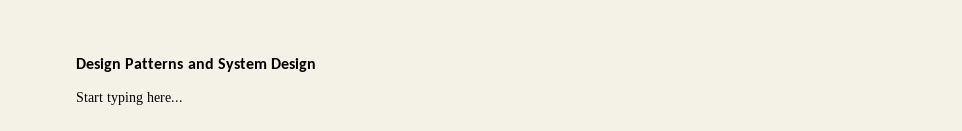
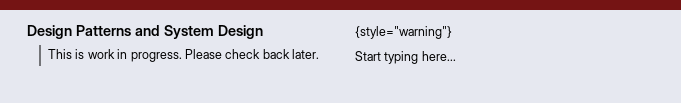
+ This is work in progress. Please check back later.
+ {style="warning"}

